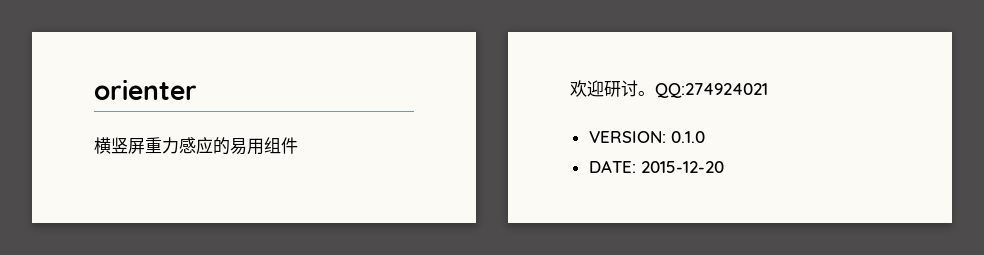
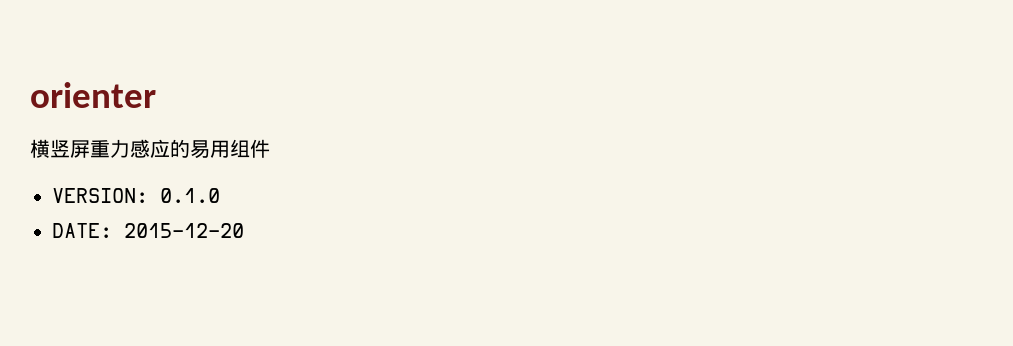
- 欢迎研讨。QQ:274924021

